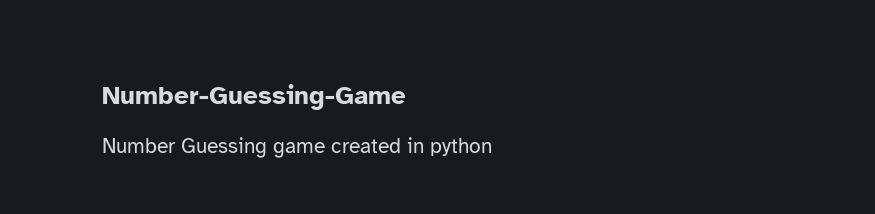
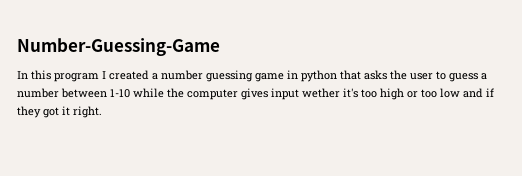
- Number Guessing game created in python
+ In this program I created a number guessing game in python that asks the user to guess a number between 1-10 while the computer gives input wether it's too high or too low and if they got it right.

